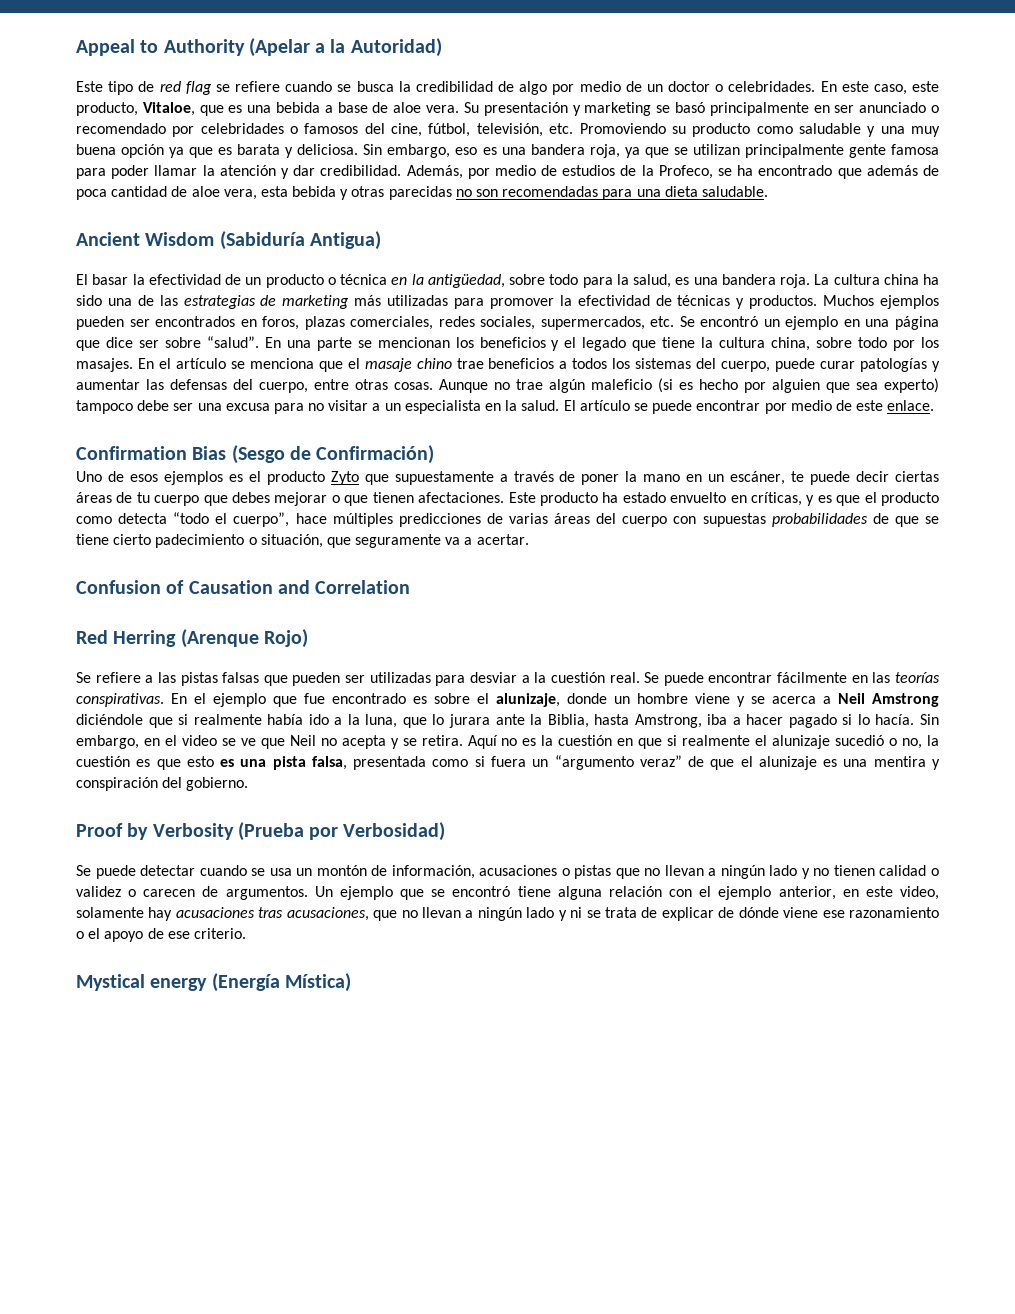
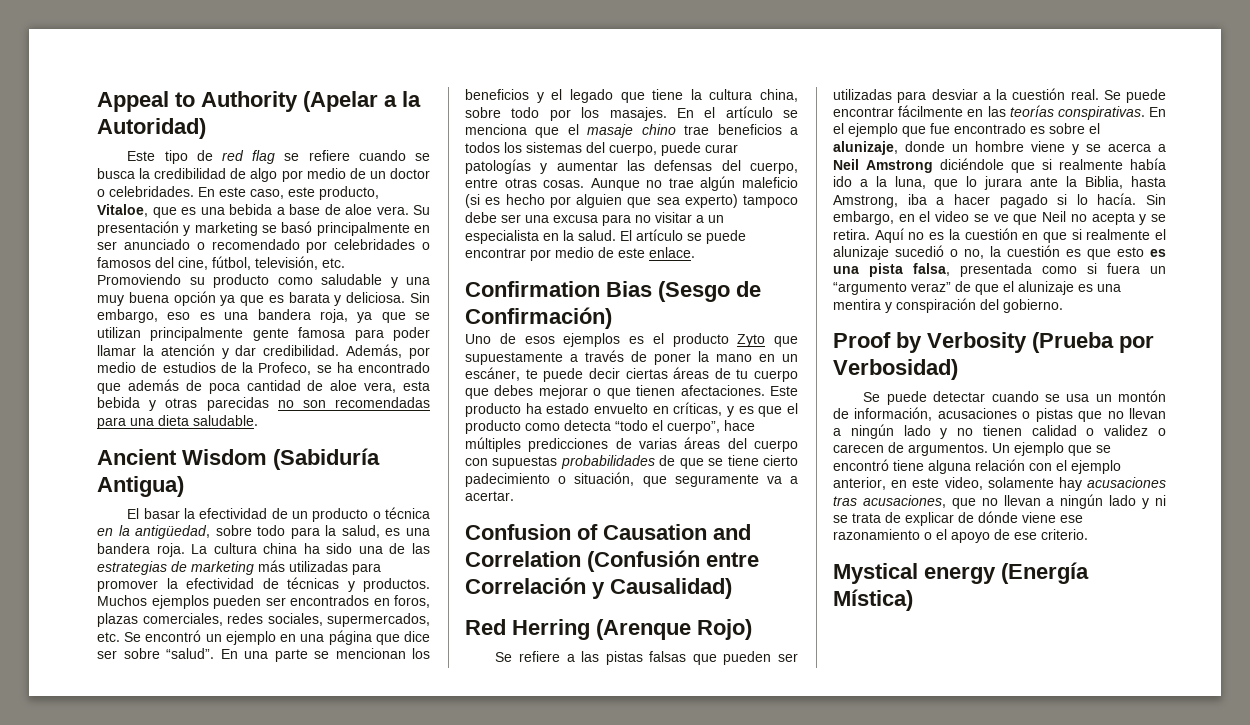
- Confusion of Causation and Correlation
+ Confusion of Causation and Correlation (Confusión entre Correlación y Causalidad)

